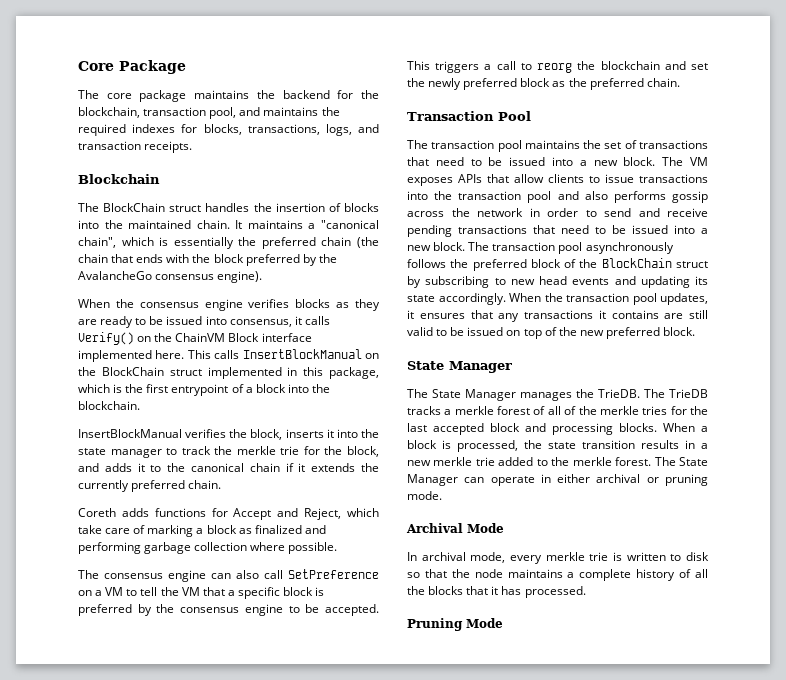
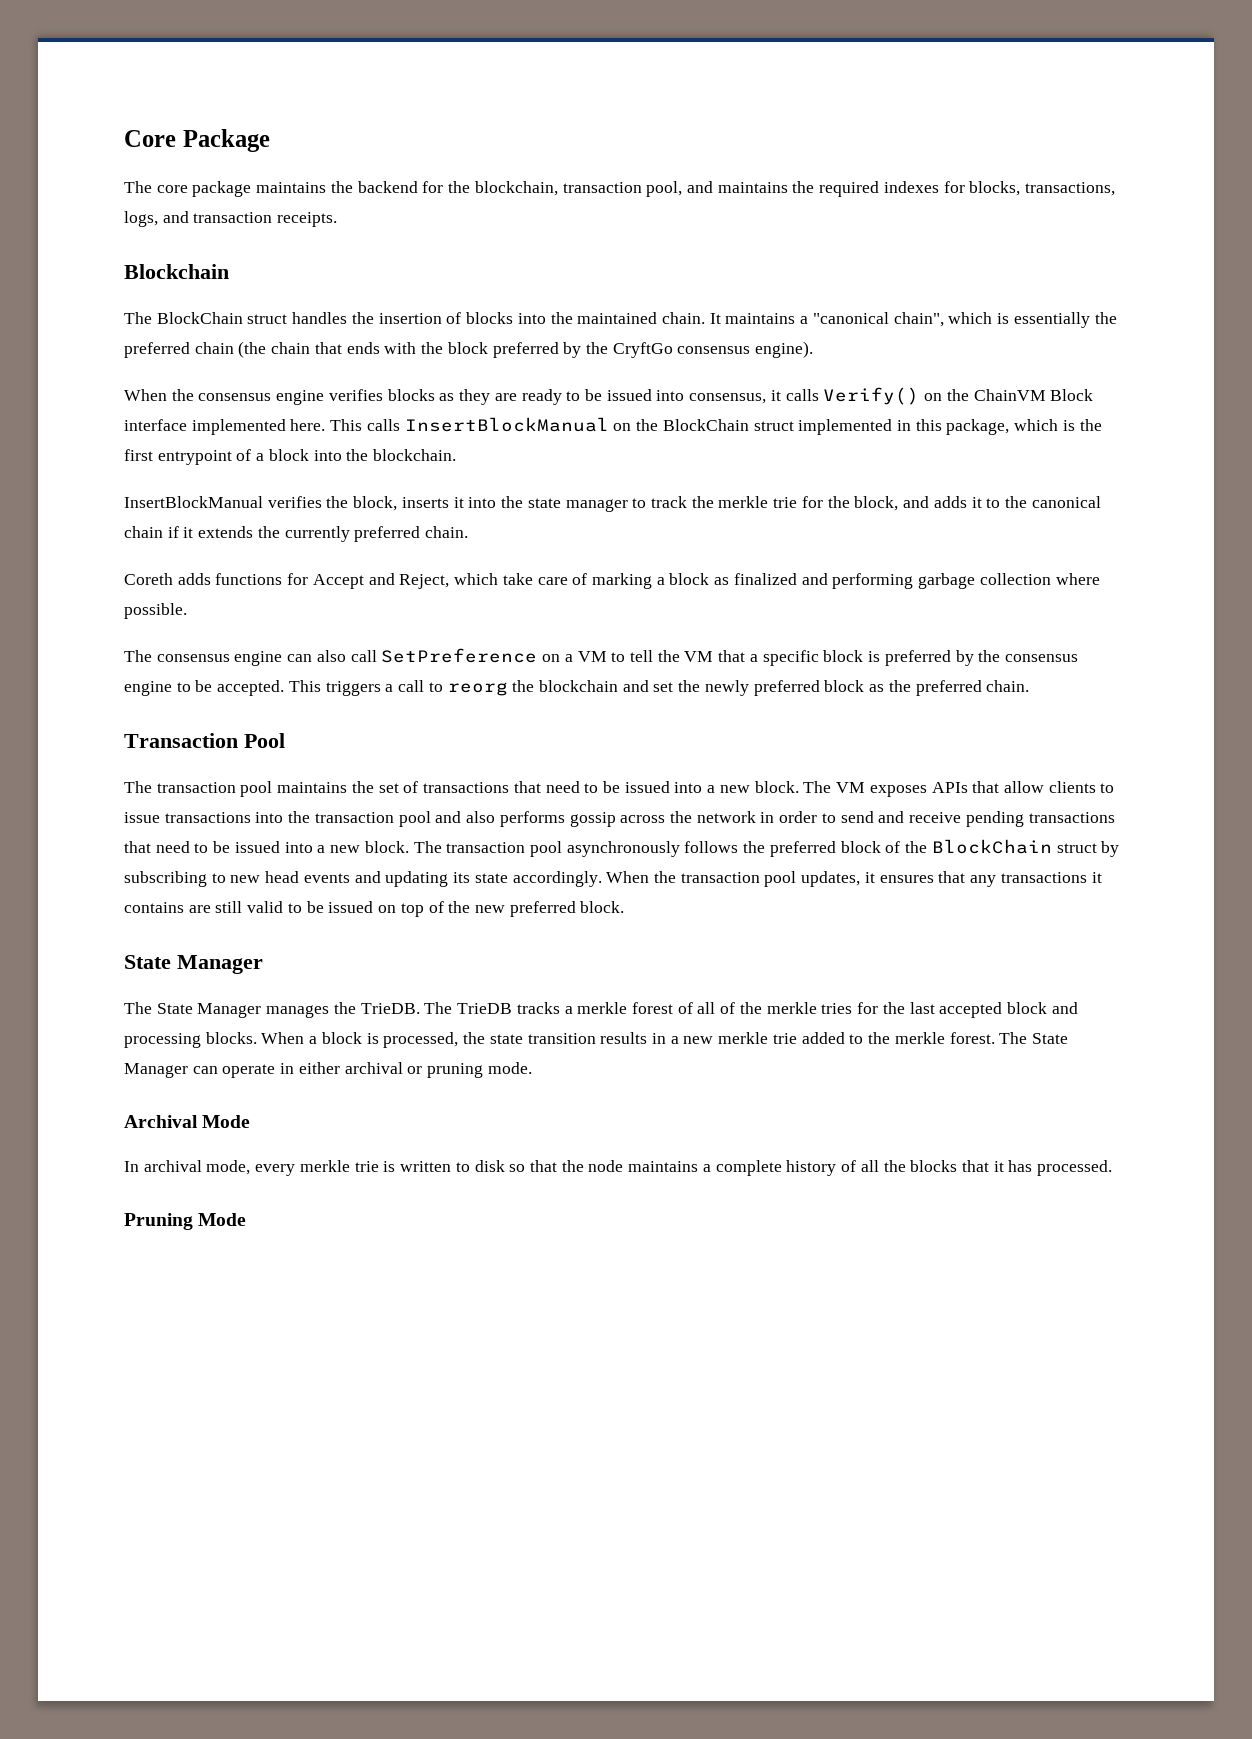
- It maintains a "canonical chain", which is essentially the preferred chain (the chain that ends with the block preferred by the AvalancheGo consensus engine).
+ It maintains a "canonical chain", which is essentially the preferred chain (the chain that ends with the block preferred by the CryftGo consensus engine).

